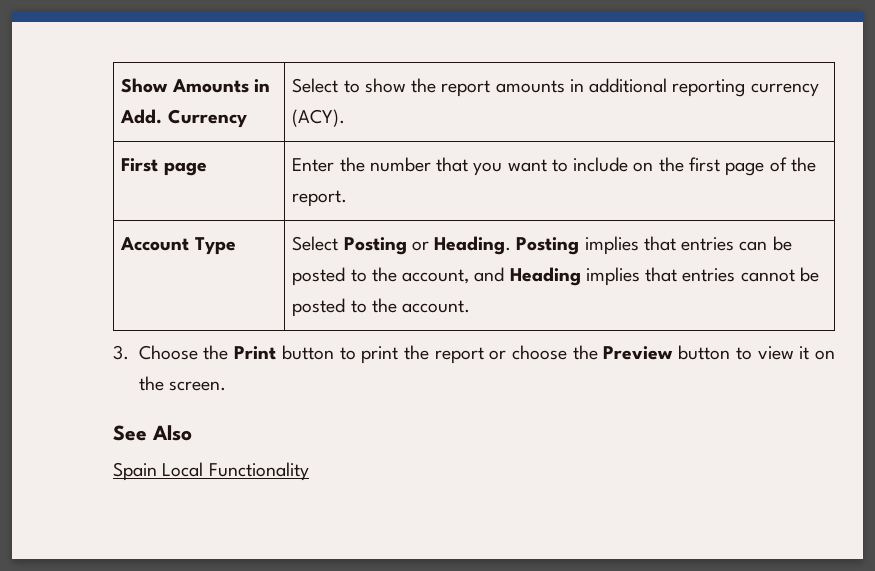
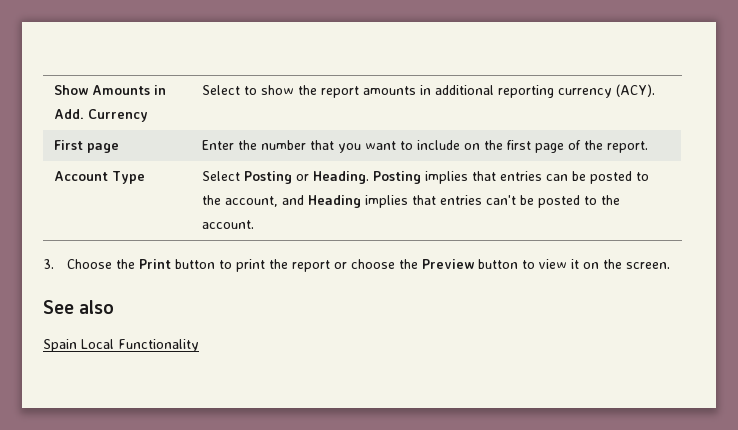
- Account Type | Select Posting or Heading. Posting implies that entries can be posted to the account, and Heading implies that entries cannot be posted to the account.
+ Account Type | Select Posting or Heading. Posting implies that entries can be posted to the account, and Heading implies that entries can't be posted to the account.
- See Also
+ See also

